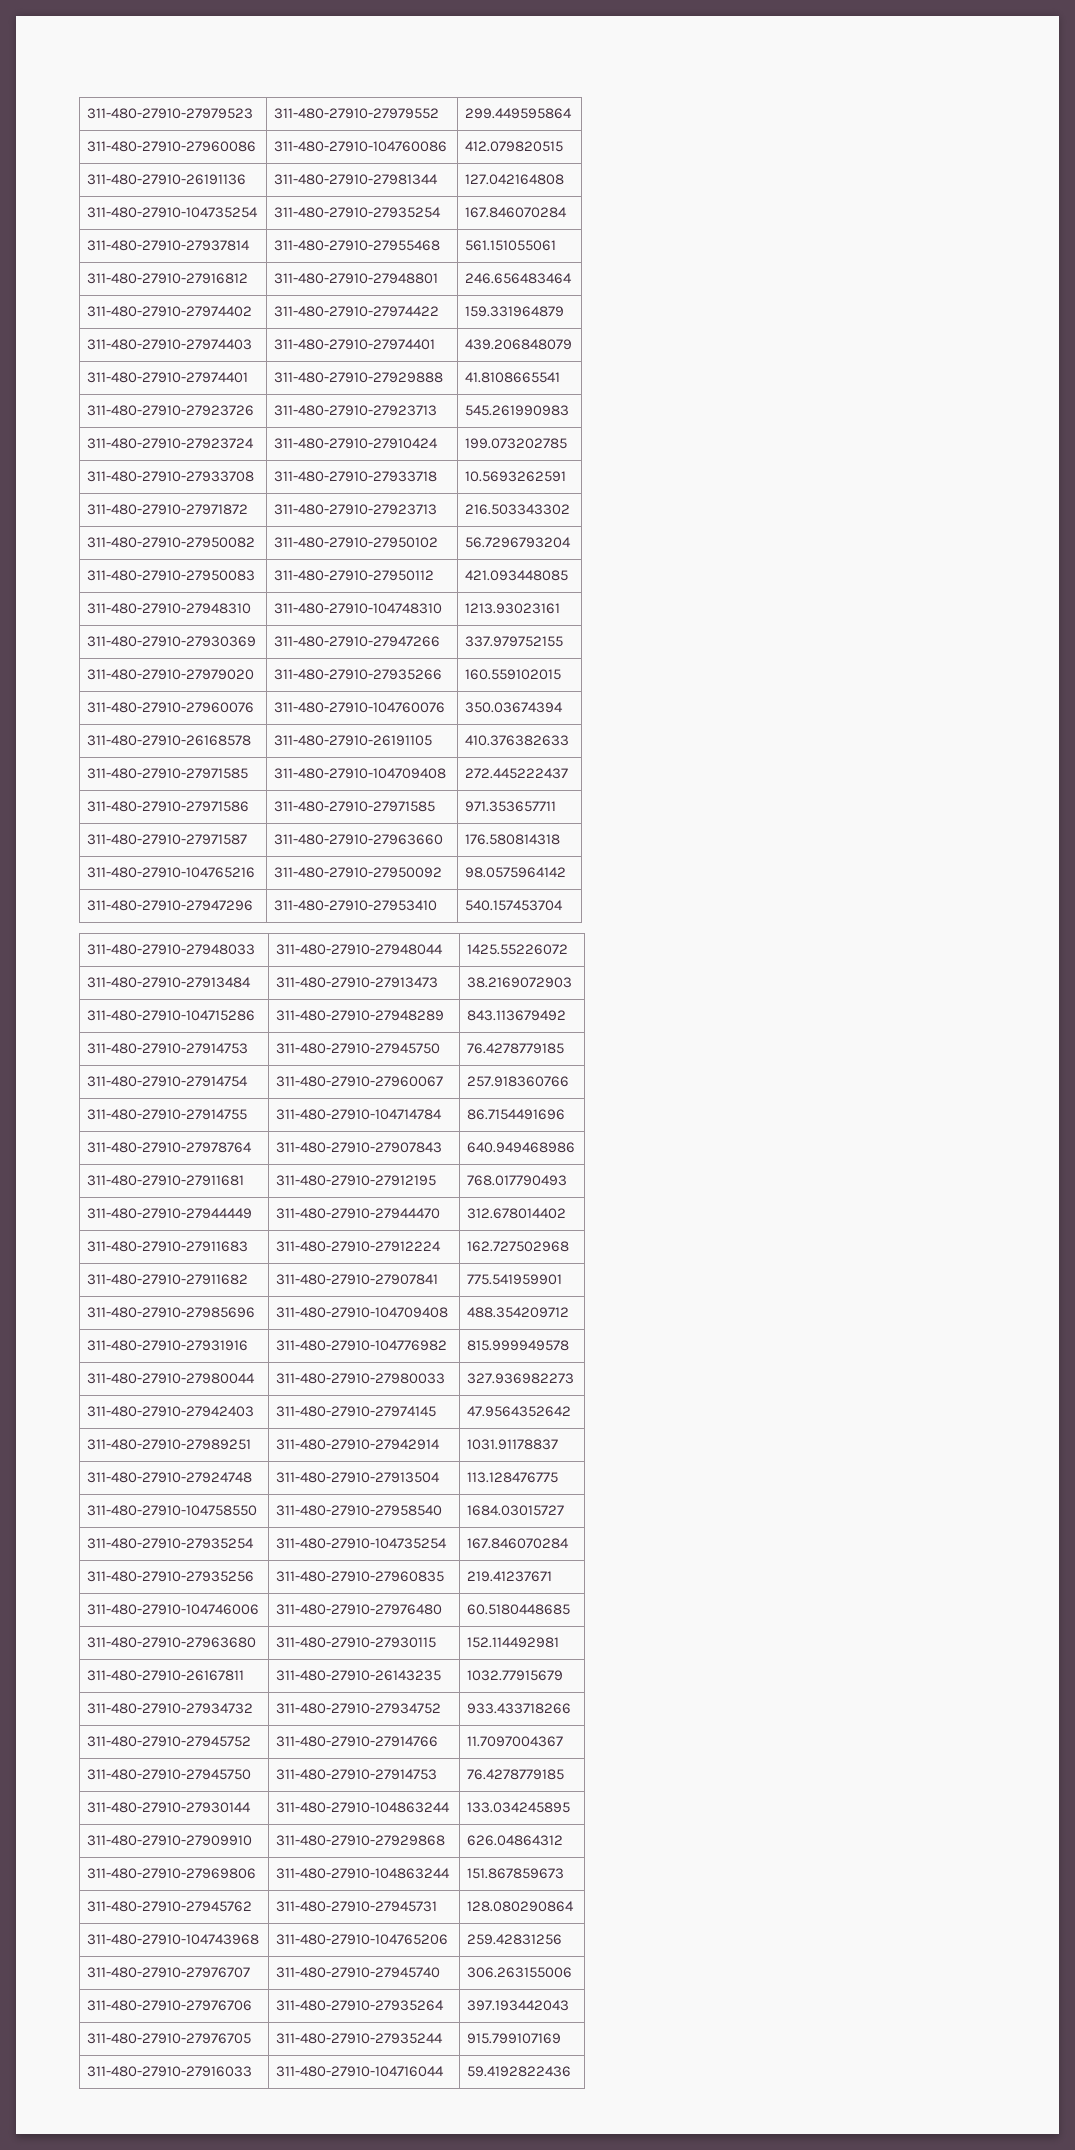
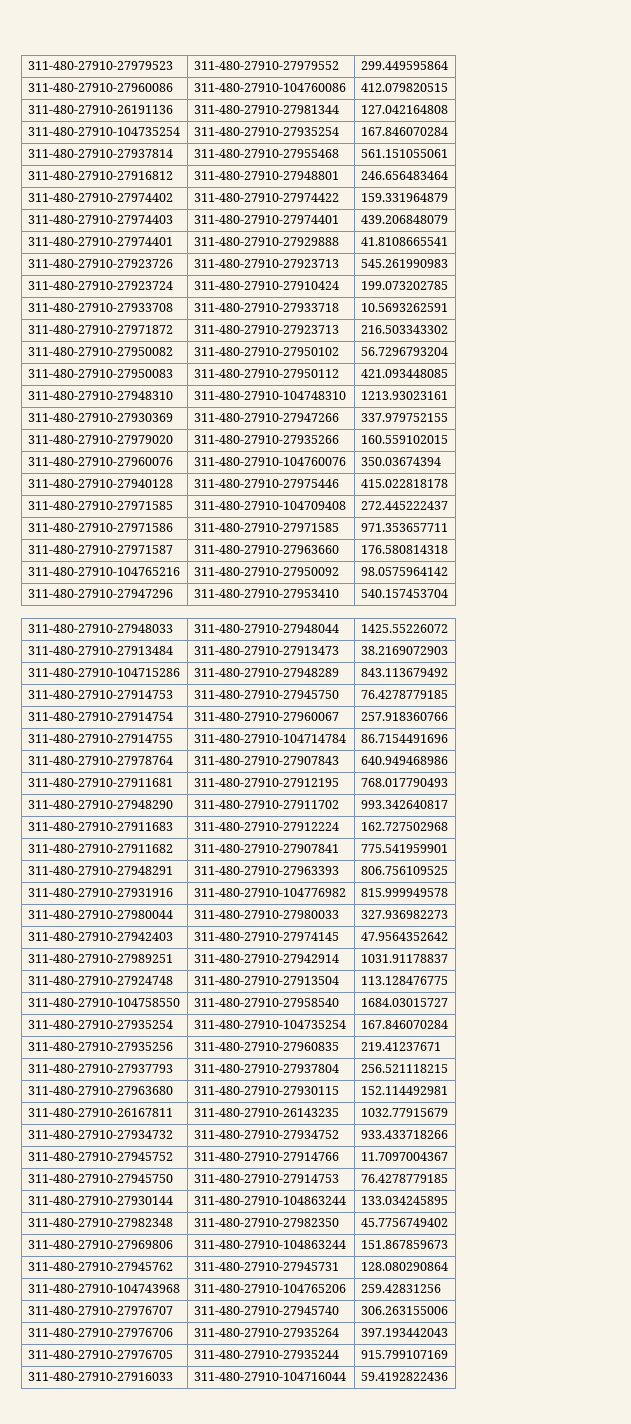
- 311-480-27910-26168578 | 311-480-27910-26191105 | 410.376382633
+ 311-480-27910-27940128 | 311-480-27910-27975446 | 415.022818178
- 311-480-27910-27944449 | 311-480-27910-27944470 | 312.678014402
+ 311-480-27910-27948290 | 311-480-27910-27911702 | 993.342640817
- 311-480-27910-27985696 | 311-480-27910-104709408 | 488.354209712
+ 311-480-27910-27948291 | 311-480-27910-27963393 | 806.756109525
- 311-480-27910-104746006 | 311-480-27910-27976480 | 60.5180448685
+ 311-480-27910-27937793 | 311-480-27910-27937804 | 256.521118215
- 311-480-27910-27909910 | 311-480-27910-27929868 | 626.04864312
+ 311-480-27910-27982348 | 311-480-27910-27982350 | 45.7756749402

